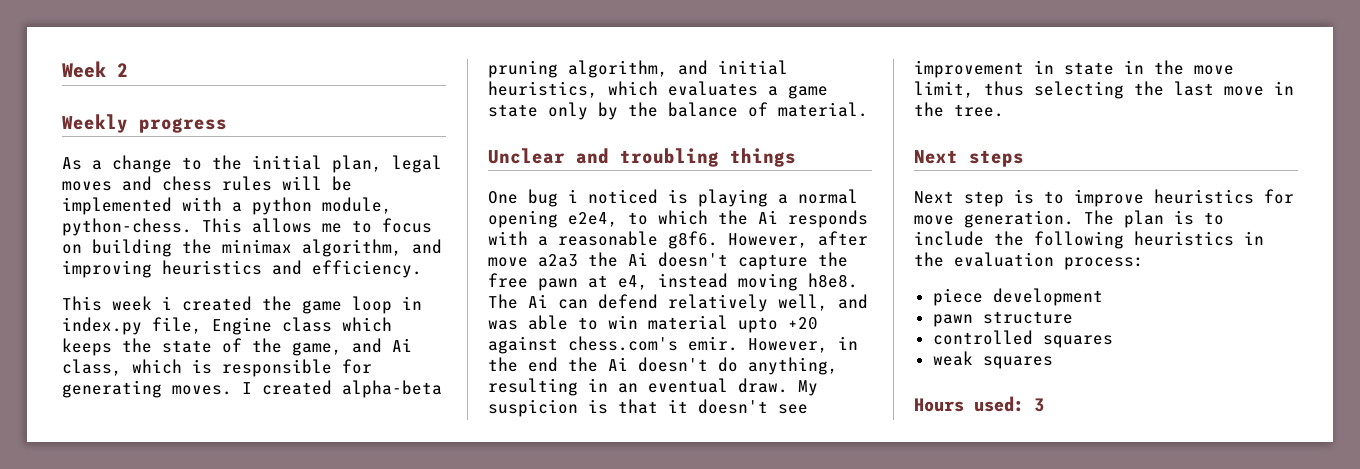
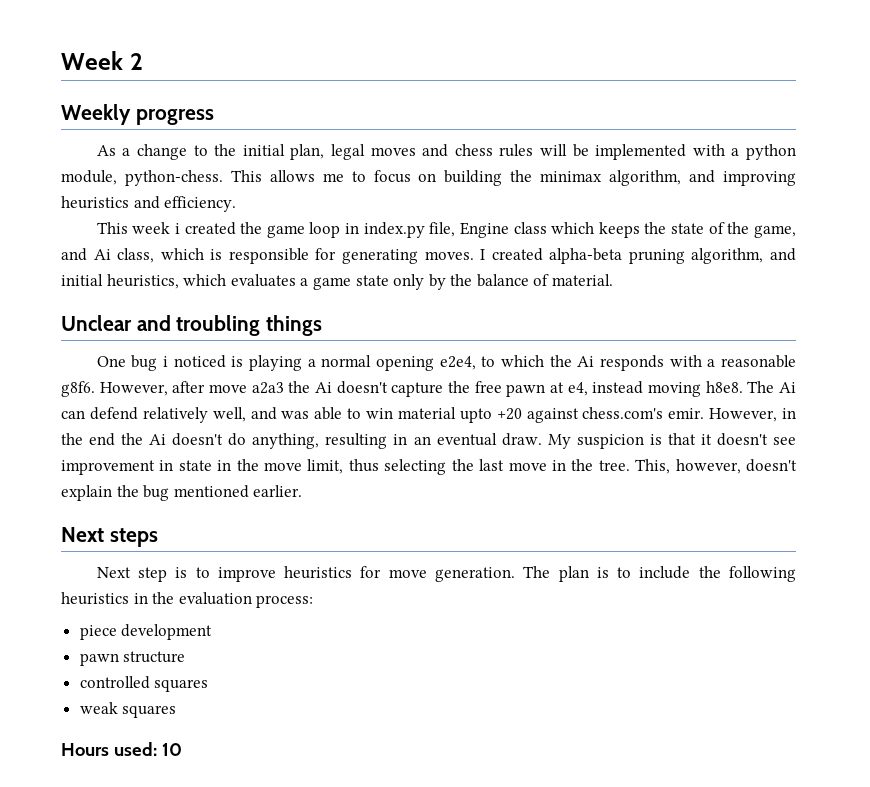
+ This, however, doesn't explain the bug mentioned earlier.
- Hours used: 3
+ Hours used: 10

